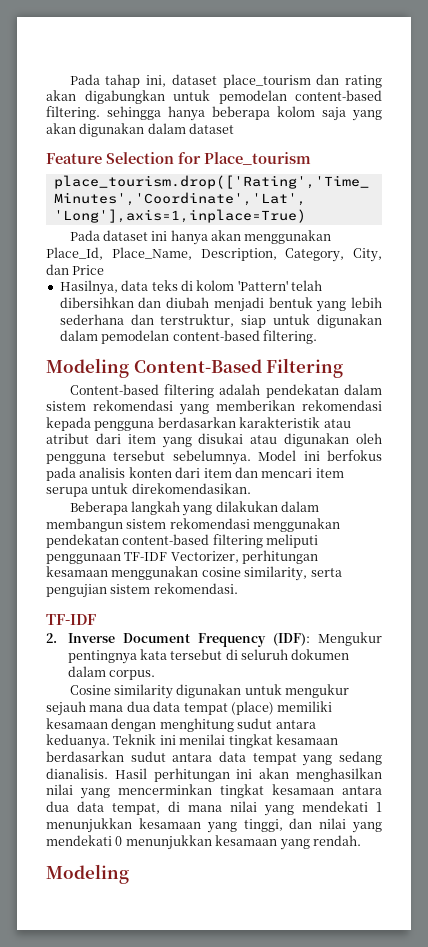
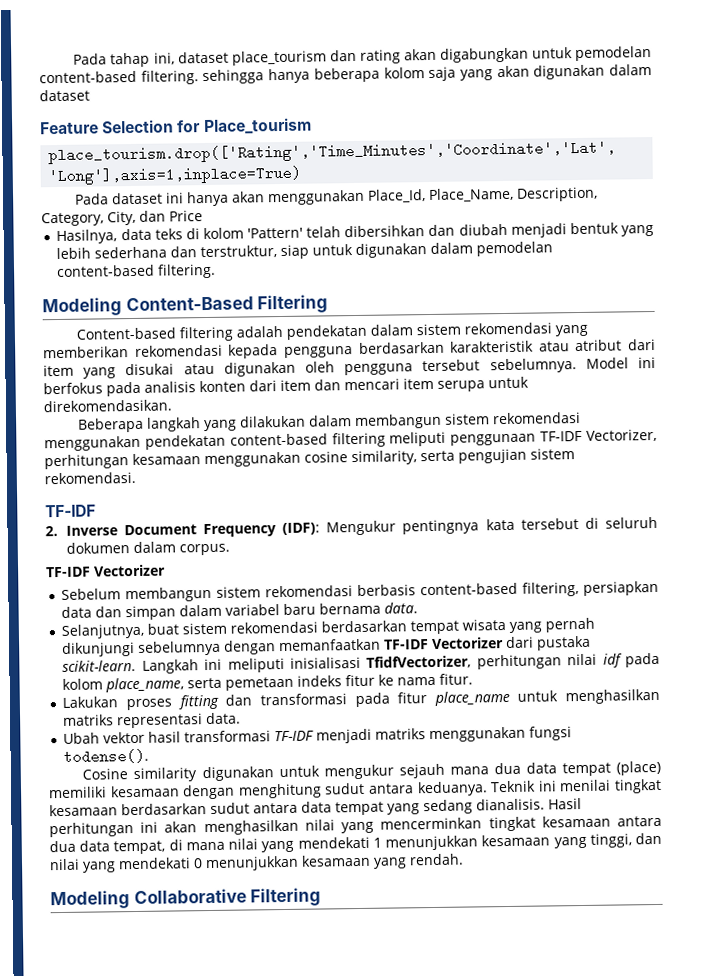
  2. Inverse Document Frequency (IDF): Mengukur pentingnya kata tersebut di seluruh dokumen dalam corpus.
+ TF-IDF Vectorizer
+ Sebelum membangun sistem rekomendasi berbasis content-based filtering, persiapkan data dan simpan dalam variabel baru bernama data.
+ Selanjutnya, buat sistem rekomendasi berdasarkan tempat wisata yang pernah dikunjungi sebelumnya dengan memanfaatkan TF-IDF Vectorizer dari pustaka scikit-learn. Langkah ini meliputi inisialisasi TfidfVectorizer, perhitungan nilai idf pada kolom place_name, serta pemetaan indeks fitur ke nama fitur.
+ Lakukan proses fitting dan transformasi pada fitur place_name untuk menghasilkan matriks representasi data.
+ Ubah vektor hasil transformasi TF-IDF menjadi matriks menggunakan fungsi todense().
  Hasil perhitungan ini akan menghasilkan nilai yang mencerminkan tingkat kesamaan antara dua data tempat, di mana nilai yang mendekati 1 menunjukkan kesamaan yang tinggi, dan nilai yang mendekati 0 menunjukkan kesamaan yang rendah.
- Modeling
+ Modeling Collaborative Filtering

